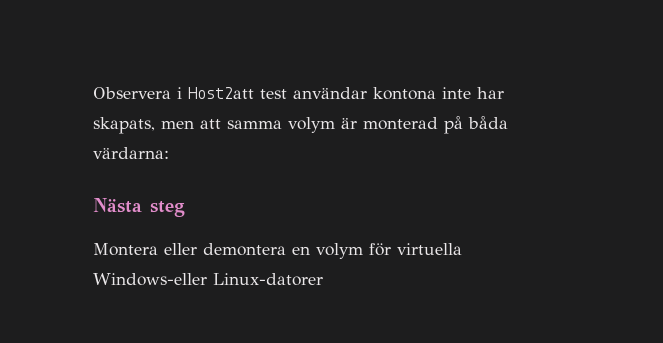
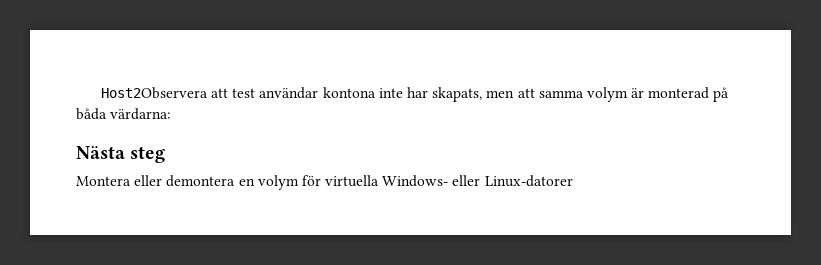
- Observera i Host2att test användar kontona inte har skapats, men att samma volym är monterad på båda värdarna:
+ Host2Observera att test användar kontona inte har skapats, men att samma volym är monterad på båda värdarna:
- Montera eller demontera en volym för virtuella Windows-eller Linux-datorer
+ Montera eller demontera en volym för virtuella Windows- eller Linux-datorer

